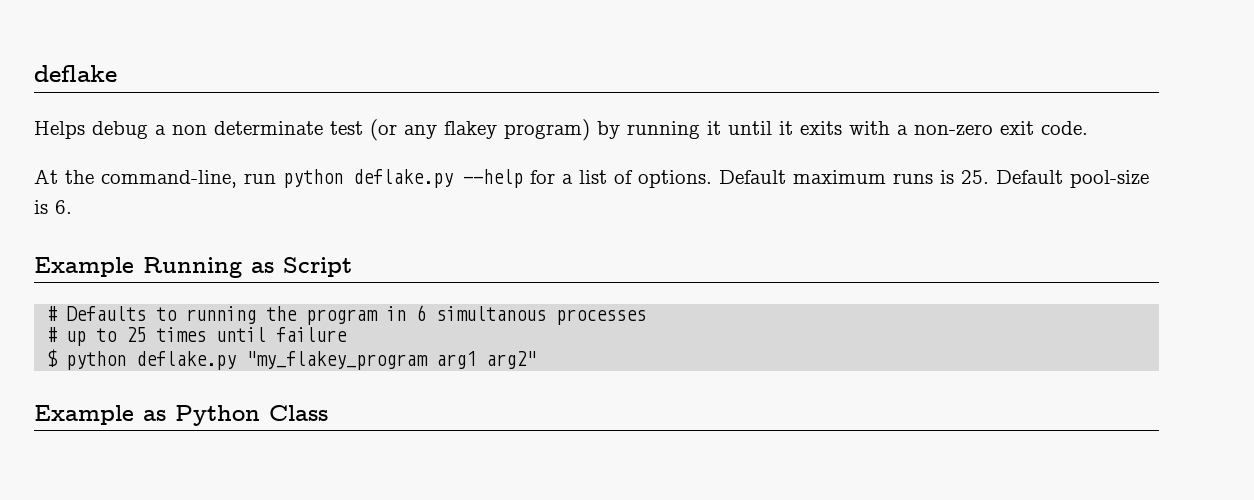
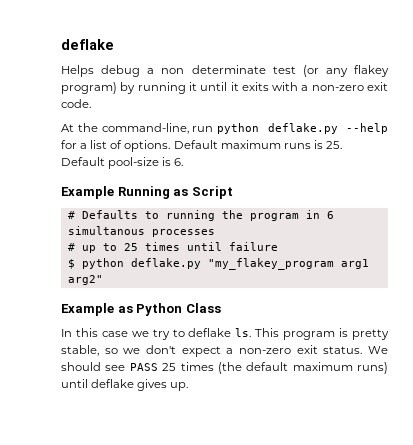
+ In this case we try to deflake ls. This program is pretty stable, so we don't expect a non-zero exit status. We should see PASS 25 times (the default maximum runs) until deflake gives up.

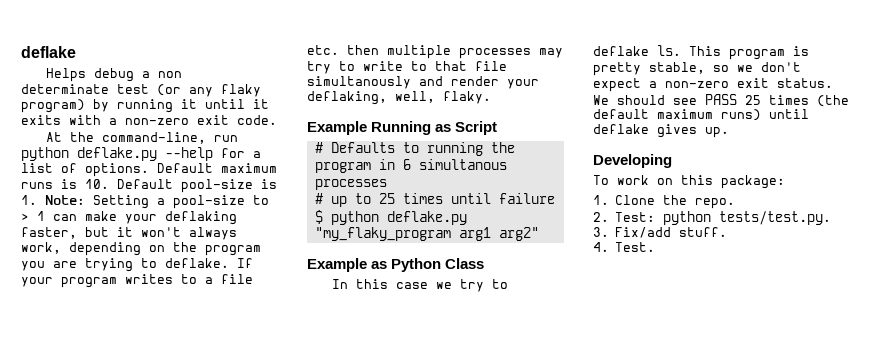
- Helps debug a non determinate test (or any flakey program) by running it until it exits with a non-zero exit code.
+ Helps debug a non determinate test (or any flaky program) by running it until it exits with a non-zero exit code.
- Default maximum runs is 25. Default pool-size is 6.
+ Default maximum runs is 10. Default pool-size is 1. Note: Setting a pool-size to > 1 can make your deflaking faster, but it won't always work, depending on the program you are trying to deflake. If your program writes to a file etc. then multiple processes may try to write to that file simultanously and render your deflaking, well, flaky.
- $ python deflake.py "my_flakey_program arg1 arg2"
+ $ python deflake.py "my_flaky_program arg1 arg2"
+ Developing
+ To work on this package:
+ 1. Clone the repo.
+ 2. Test: python tests/test.py.
+ 3. Fix/add stuff.
+ 4. Test.

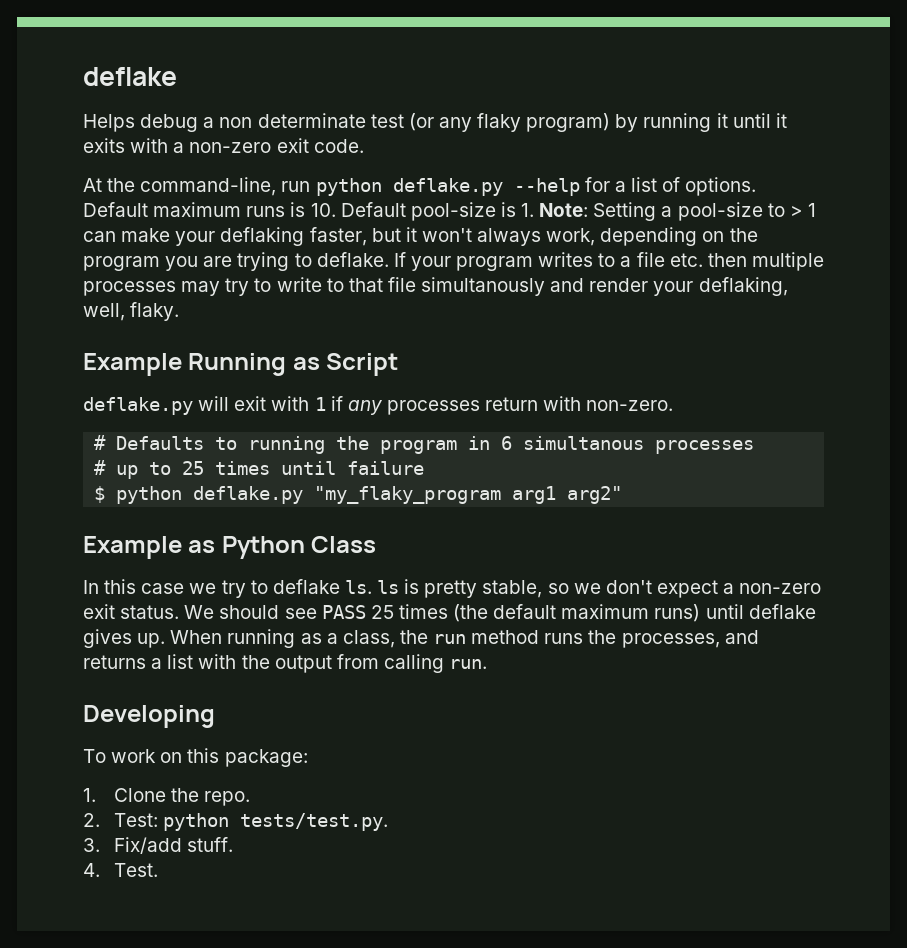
+ deflake.py will exit with 1 if any processes return with non-zero.
- In this case we try to deflake ls. This program is pretty stable, so we don't expect a non-zero exit status.
+ In this case we try to deflake ls. ls is pretty stable, so we don't expect a non-zero exit status.
+ When running as a class, the run method runs the processes, and returns a list with the output from calling run.

